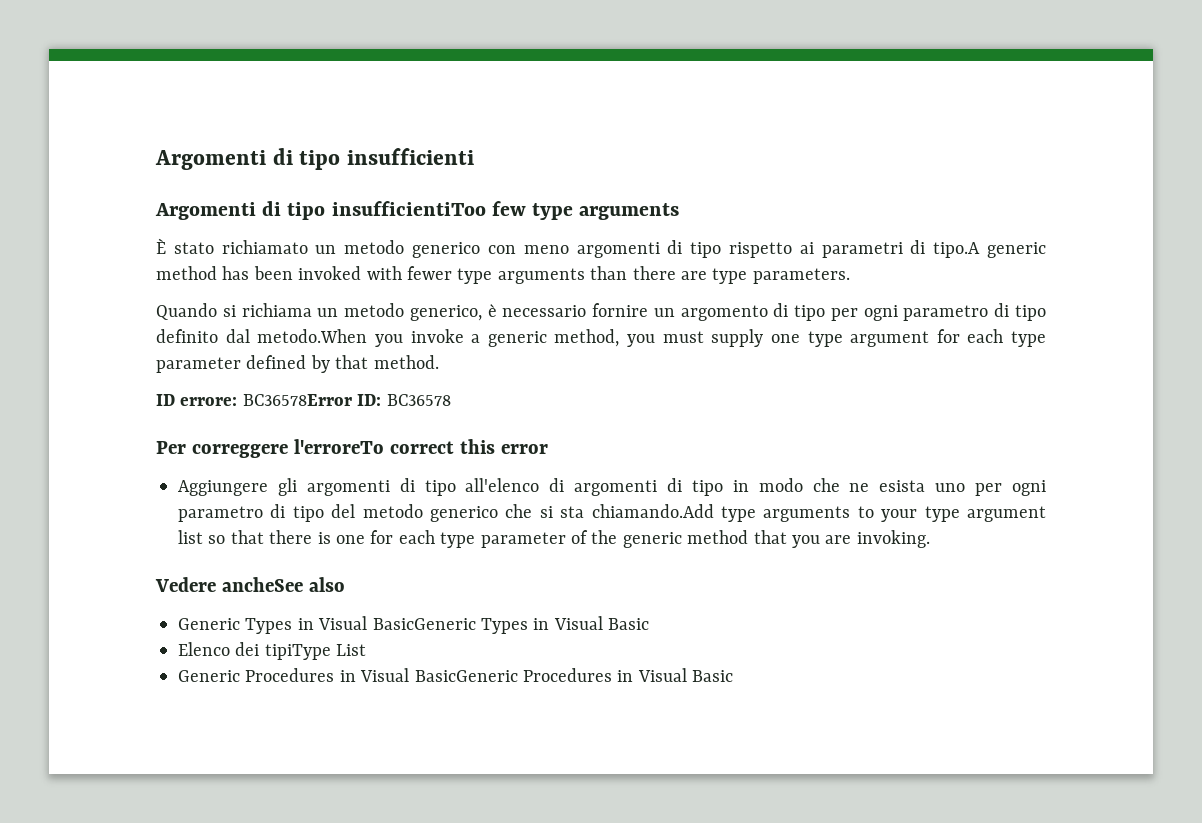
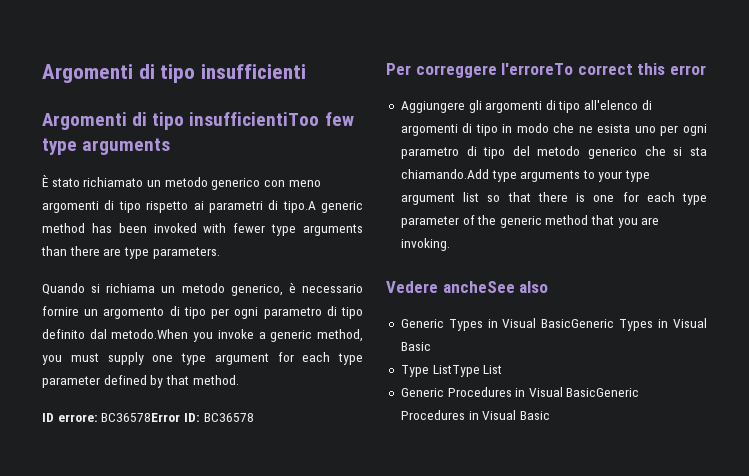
- Elenco dei tipiType List
+ Type ListType List

